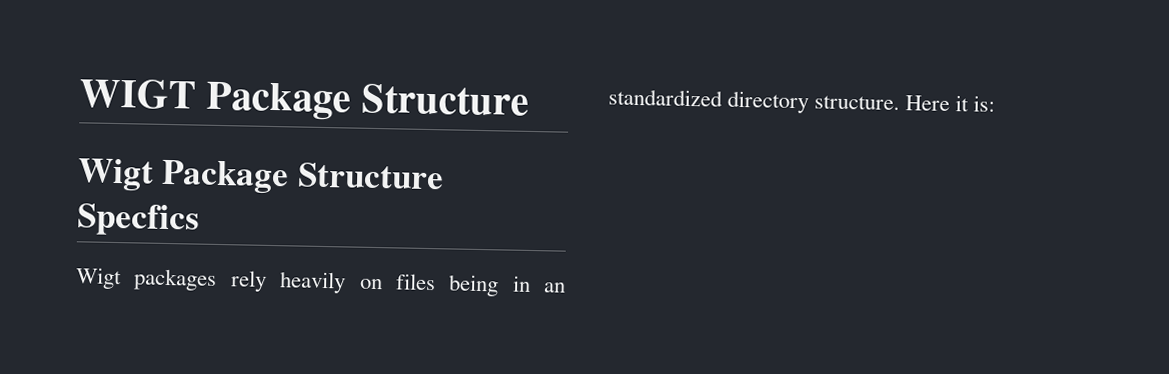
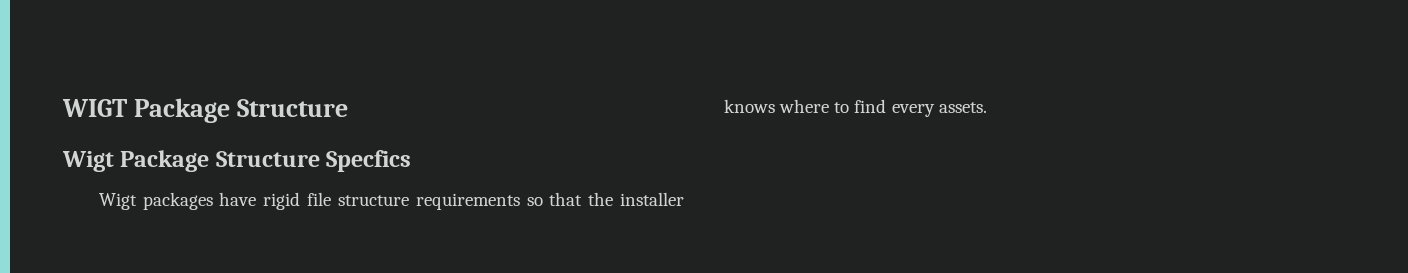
- Wigt packages rely heavily on files being in an standardized directory structure. Here it is:
+ Wigt packages have rigid file structure requirements so that the installer knows where to find every assets.

